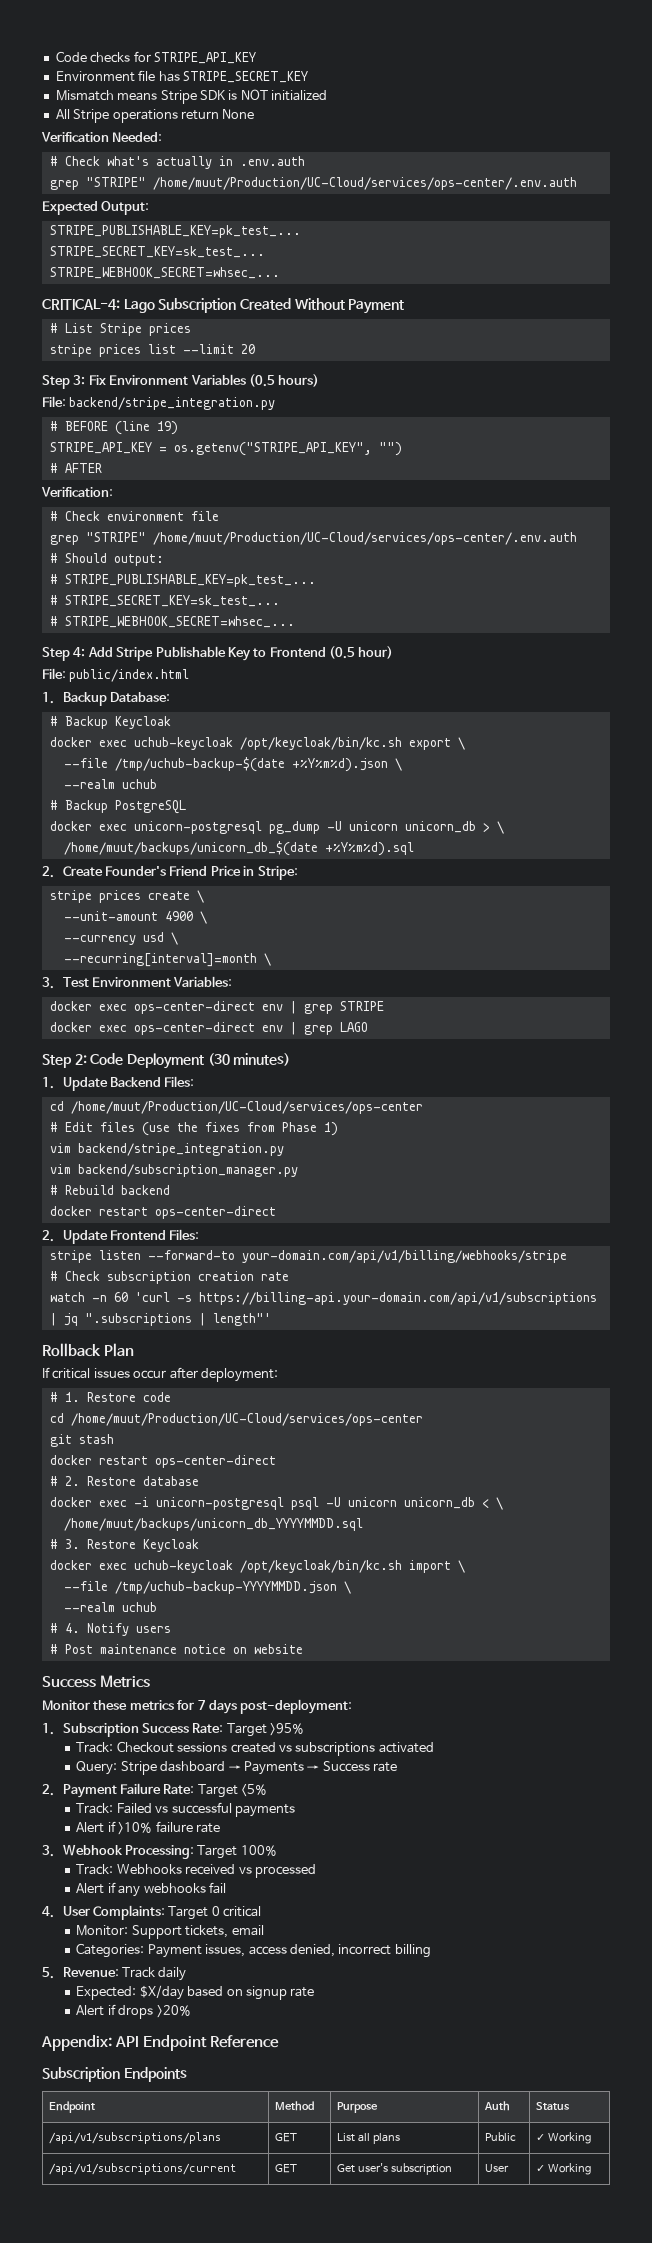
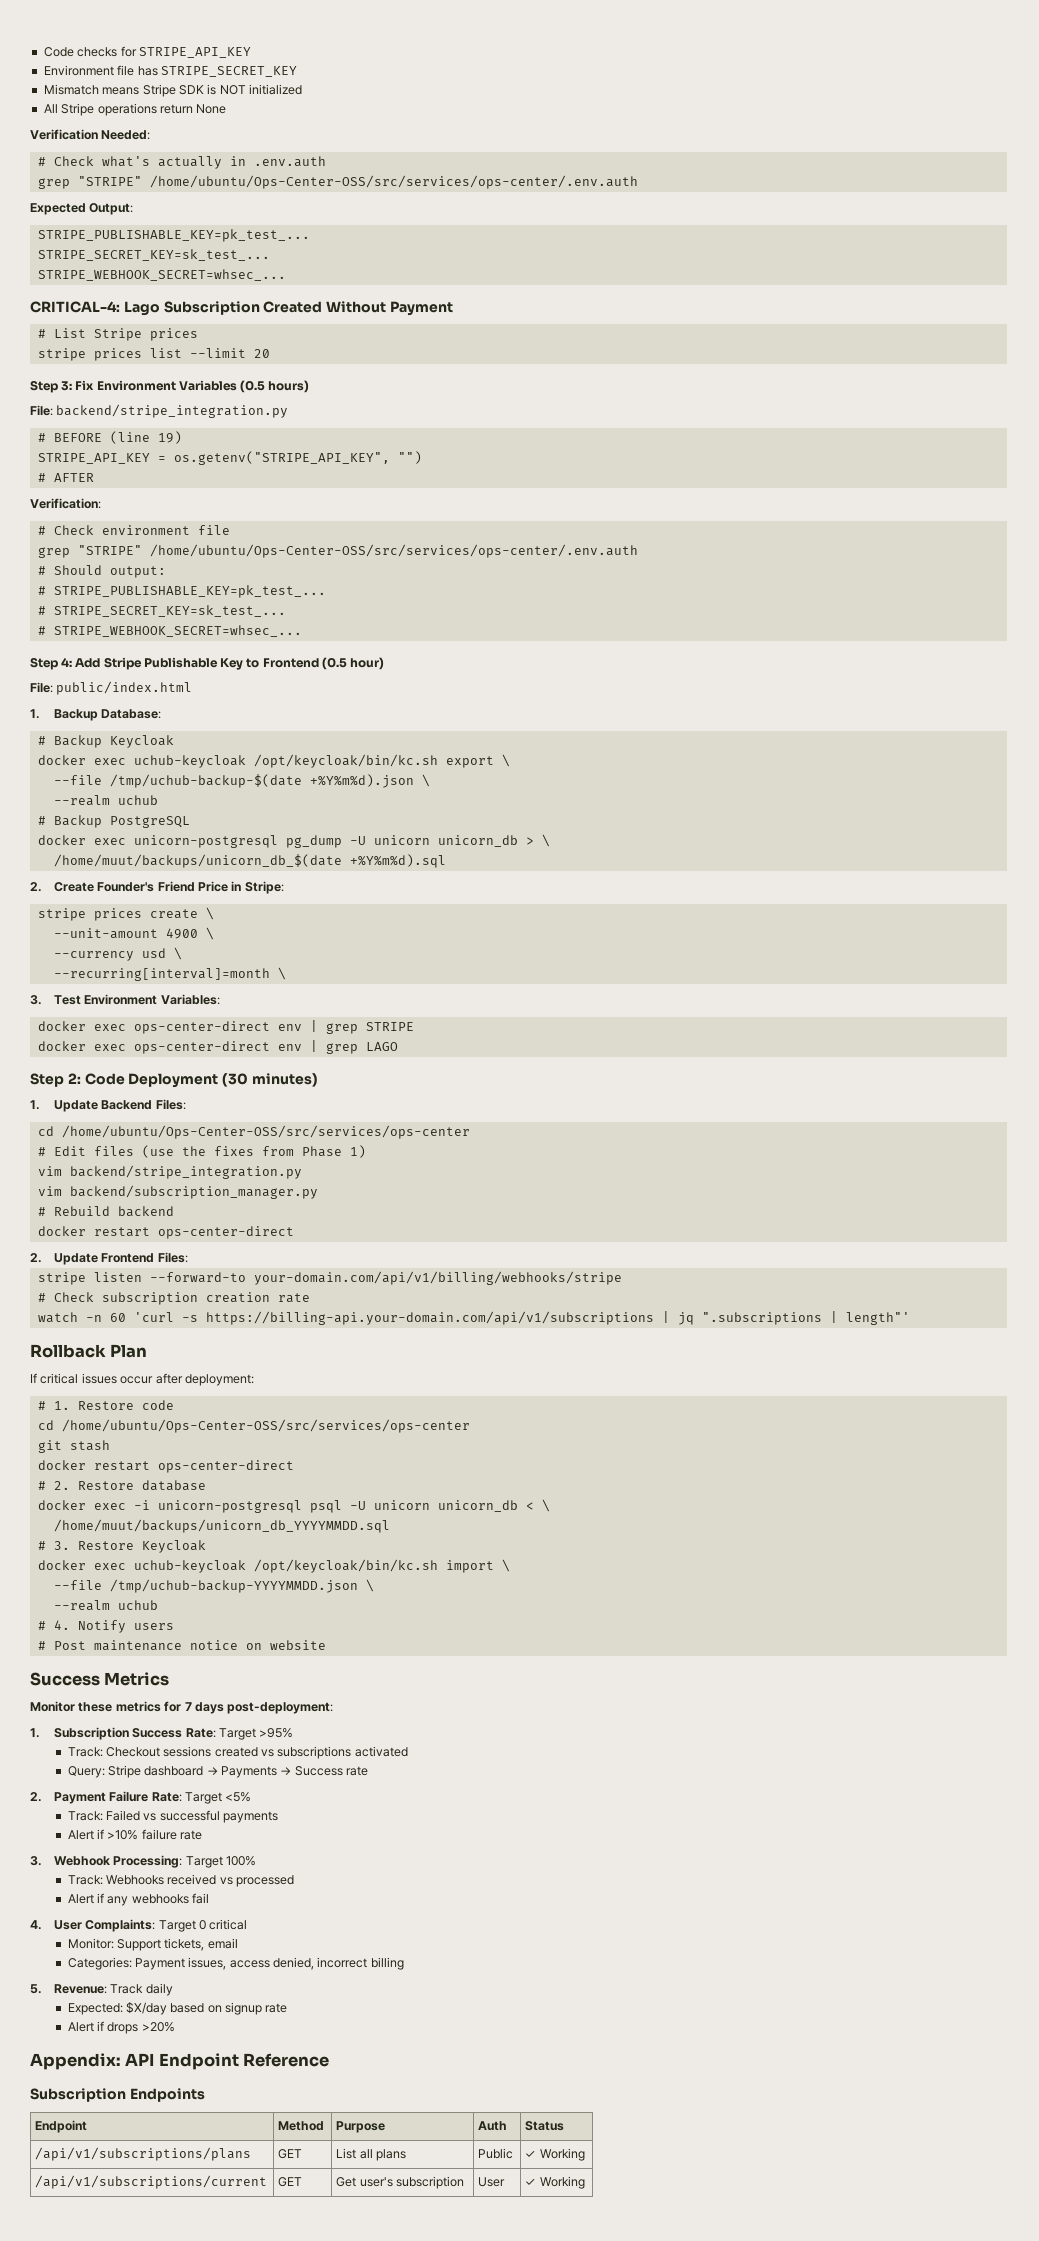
  # Check what's actually in .env.auth
- grep "STRIPE" /home/muut/Production/UC-Cloud/services/ops-center/.env.auth
+ grep "STRIPE" /home/ubuntu/Ops-Center-OSS/src/services/ops-center/.env.auth
  # Check environment file
- grep "STRIPE" /home/muut/Production/UC-Cloud/services/ops-center/.env.auth
+ grep "STRIPE" /home/ubuntu/Ops-Center-OSS/src/services/ops-center/.env.auth
  1. Update Backend Files:
- cd /home/muut/Production/UC-Cloud/services/ops-center
+ cd /home/ubuntu/Ops-Center-OSS/src/services/ops-center
  # 1. Restore code
- cd /home/muut/Production/UC-Cloud/services/ops-center
+ cd /home/ubuntu/Ops-Center-OSS/src/services/ops-center

